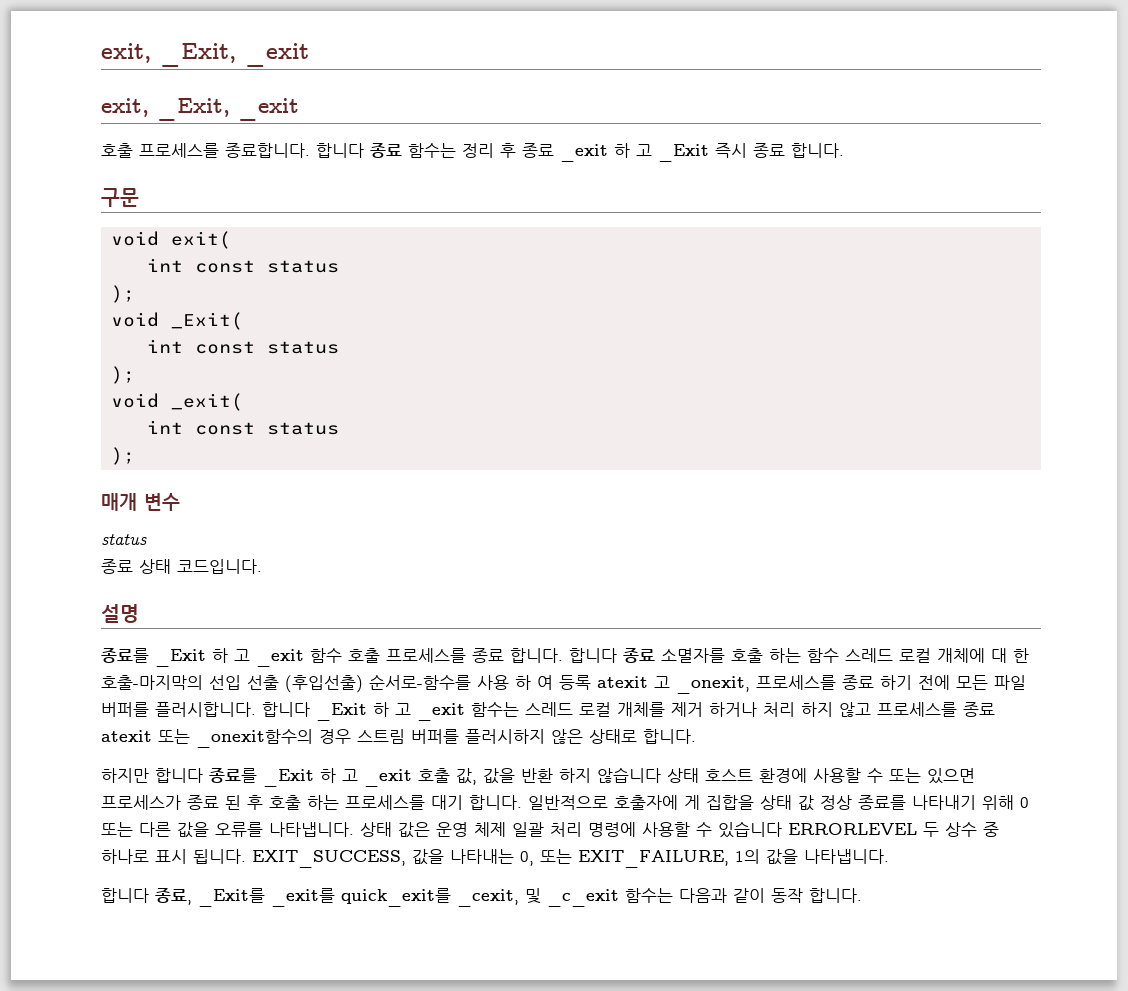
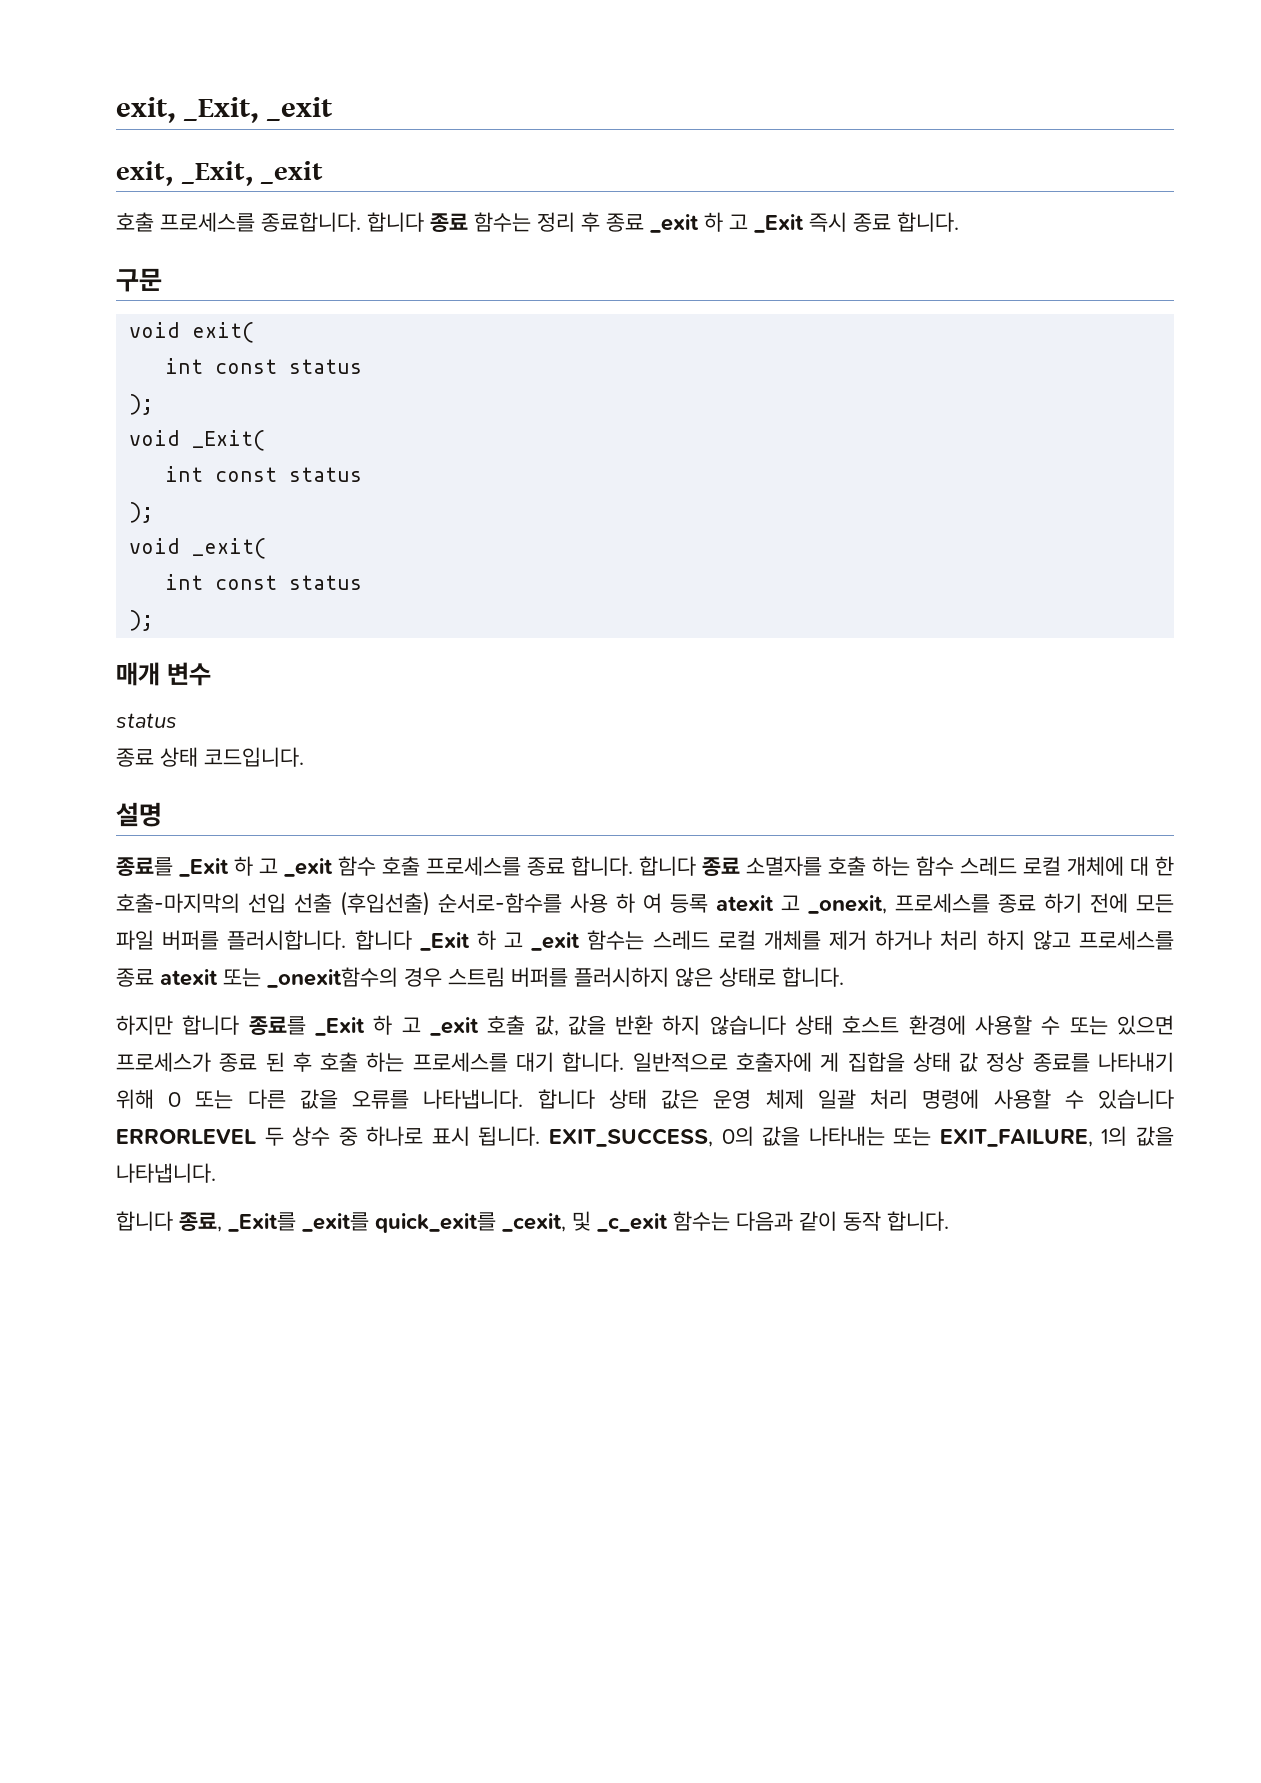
- 상태 값은 운영 체제 일괄 처리 명령에 사용할 수 있습니다 ERRORLEVEL 두 상수 중 하나로 표시 됩니다.
+ 합니다 상태 값은 운영 체제 일괄 처리 명령에 사용할 수 있습니다 ERRORLEVEL 두 상수 중 하나로 표시 됩니다.
- EXIT_SUCCESS, 값을 나타내는 0, 또는 EXIT_FAILURE, 1의 값을 나타냅니다.
+ EXIT_SUCCESS, 0의 값을 나타내는 또는 EXIT_FAILURE, 1의 값을 나타냅니다.

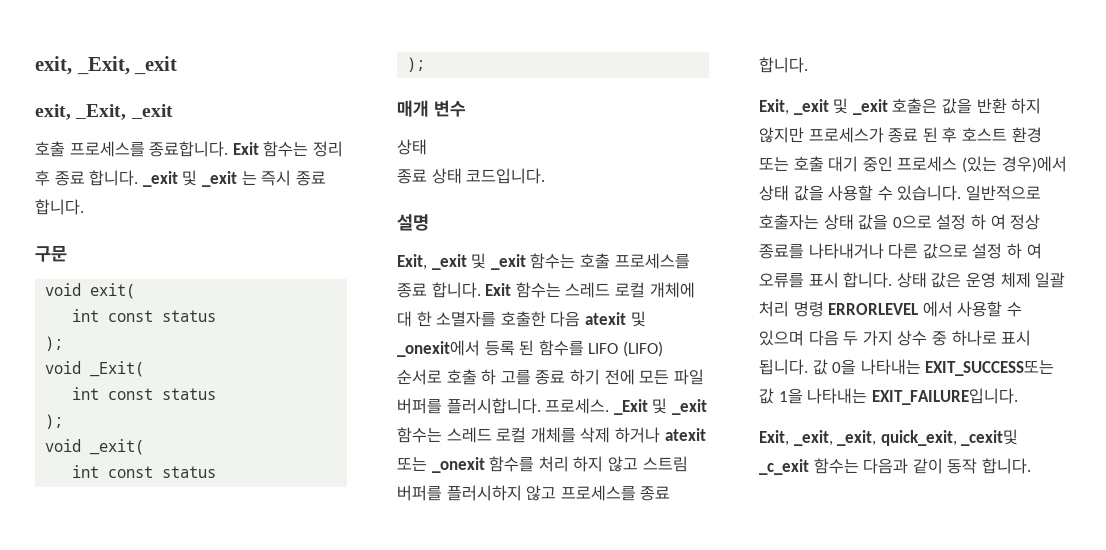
- 합니다 종료 함수는 정리 후 종료 _exit 하 고 _Exit 즉시 종료 합니다.
+ Exit 함수는 정리 후 종료 합니다. _exit 및 _exit 는 즉시 종료 합니다.
  매개 변수
- status
+ 상태
- 종료를 _Exit 하 고 _exit 함수 호출 프로세스를 종료 합니다. 합니다 종료 소멸자를 호출 하는 함수 스레드 로컬 개체에 대 한 호출-마지막의 선입 선출 (후입선출) 순서로-함수를 사용 하 여 등록 atexit 고 _onexit, 프로세스를 종료 하기 전에 모든 파일 버퍼를 플러시합니다.
+ Exit, _exit 및 _exit 함수는 호출 프로세스를 종료 합니다. Exit 함수는 스레드 로컬 개체에 대 한 소멸자를 호출한 다음 atexit 및 _onexit에서 등록 된 함수를 LIFO (LIFO) 순서로 호출 하 고를 종료 하기 전에 모든 파일 버퍼를 플러시합니다.
- 합니다 _Exit 하 고 _exit 함수는 스레드 로컬 개체를 제거 하거나 처리 하지 않고 프로세스를 종료 atexit 또는 _onexit함수의 경우 스트림 버퍼를 플러시하지 않은 상태로 합니다.
- 하지만 합니다 종료를 _Exit 하 고 _exit 호출 값, 값을 반환 하지 않습니다 상태 호스트 환경에 사용할 수 또는 있으면 프로세스가 종료 된 후 호출 하는 프로세스를 대기 합니다. 일반적으로 호출자에 게 집합을 상태 값 정상 종료를 나타내기 위해 0 또는 다른 값을 오류를 나타냅니다. 합니다 상태 값은 운영 체제 일괄 처리 명령에 사용할 수 있습니다 ERRORLEVEL 두 상수 중 하나로 표시 됩니다.
+ 프로세스. _Exit 및 _exit 함수는 스레드 로컬 개체를 삭제 하거나 atexit 또는 _onexit 함수를 처리 하지 않고 스트림 버퍼를 플러시하지 않고 프로세스를 종료 합니다.
+ Exit, _exit 및 _exit 호출은 값을 반환 하지 않지만 프로세스가 종료 된 후 호스트 환경 또는 호출 대기 중인 프로세스 (있는 경우)에서 상태 값을 사용할 수 있습니다. 일반적으로 호출자는 상태 값을 0으로 설정 하 여 정상 종료를 나타내거나 다른 값으로 설정 하 여 오류를 표시 합니다. 상태 값은 운영 체제 일괄 처리 명령 ERRORLEVEL 에서 사용할 수 있으며 다음 두 가지 상수 중 하나로 표시 됩니다.
- EXIT_SUCCESS, 0의 값을 나타내는 또는 EXIT_FAILURE, 1의 값을 나타냅니다.
- 합니다 종료, _Exit를 _exit를 quick_exit를 _cexit, 및 _c_exit 함수는 다음과 같이 동작 합니다.
+ 값 0을 나타내는 EXIT_SUCCESS또는 값 1을 나타내는 EXIT_FAILURE입니다.
+ Exit, _exit, _exit, quick_exit, _cexit및 _c_exit 함수는 다음과 같이 동작 합니다.

